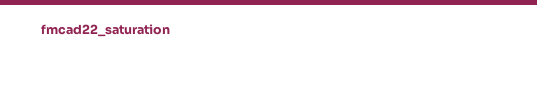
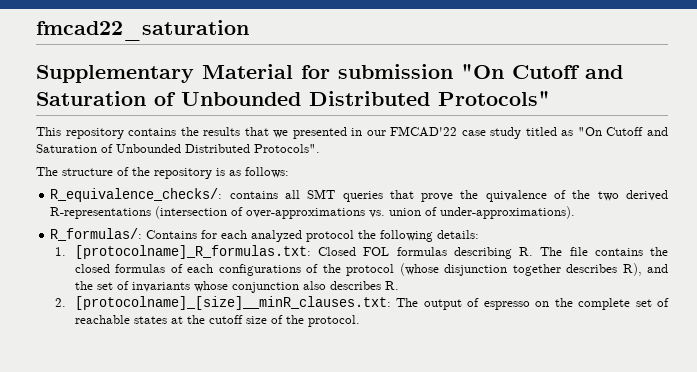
+ Supplementary Material for submission "On Cutoff and Saturation of Unbounded Distributed Protocols"
+ This repository contains the results that we presented in our FMCAD'22 case study titled as "On Cutoff and Saturation of Unbounded Distributed Protocols".
+ The structure of the repository is as follows:
+ R_equivalence_checks/: contains all SMT queries that prove the quivalence of the two derived R-representations (intersection of over-approximations vs. union of under-approximations).
+ R_formulas/: Contains for each analyzed protocol the following details:
+ 1. [protocolname]_R_formulas.txt: Closed FOL formulas describing R. The file contains the closed formulas of each configurations of the protocol (whose disjunction together describes R), and the set of invariants whose conjunction also describes R.
+ 2. [protocolname]_[size]__minR_clauses.txt: The output of espresso on the complete set of reachable states at the cutoff size of the protocol.

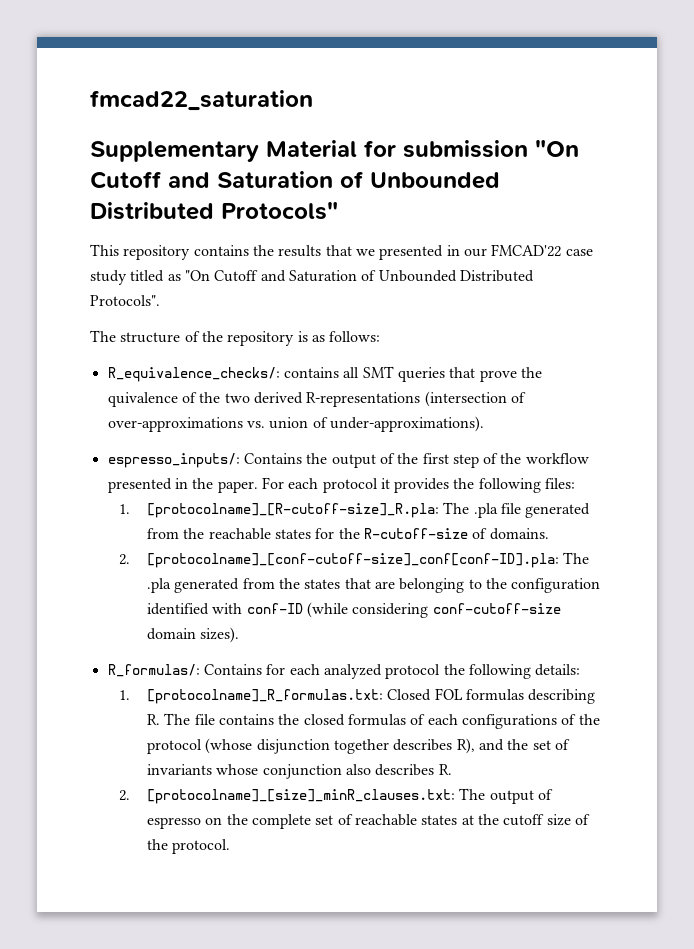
+ espresso_inputs/: Contains the output of the first step of the workflow presented in the paper. For each protocol it provides the following files:
+ 1. [protocolname]_[R-cutoff-size]_R.pla: The .pla file generated from the reachable states for the R-cutoff-size of domains.
+ 2. [protocolname]_[conf-cutoff-size]_conf[conf-ID].pla: The .pla generated from the states that are belonging to the configuration identified with conf-ID (while considering conf-cutoff-size domain sizes).
- 2. [protocolname]_[size]__minR_clauses.txt: The output of espresso on the complete set of reachable states at the cutoff size of the protocol.
+ 2. [protocolname]_[size]_minR_clauses.txt: The output of espresso on the complete set of reachable states at the cutoff size of the protocol.

